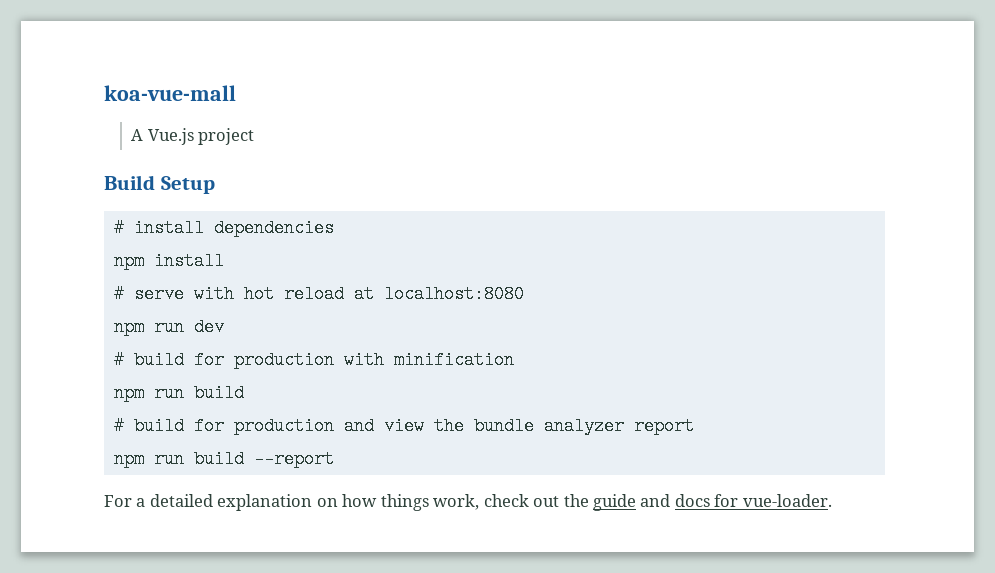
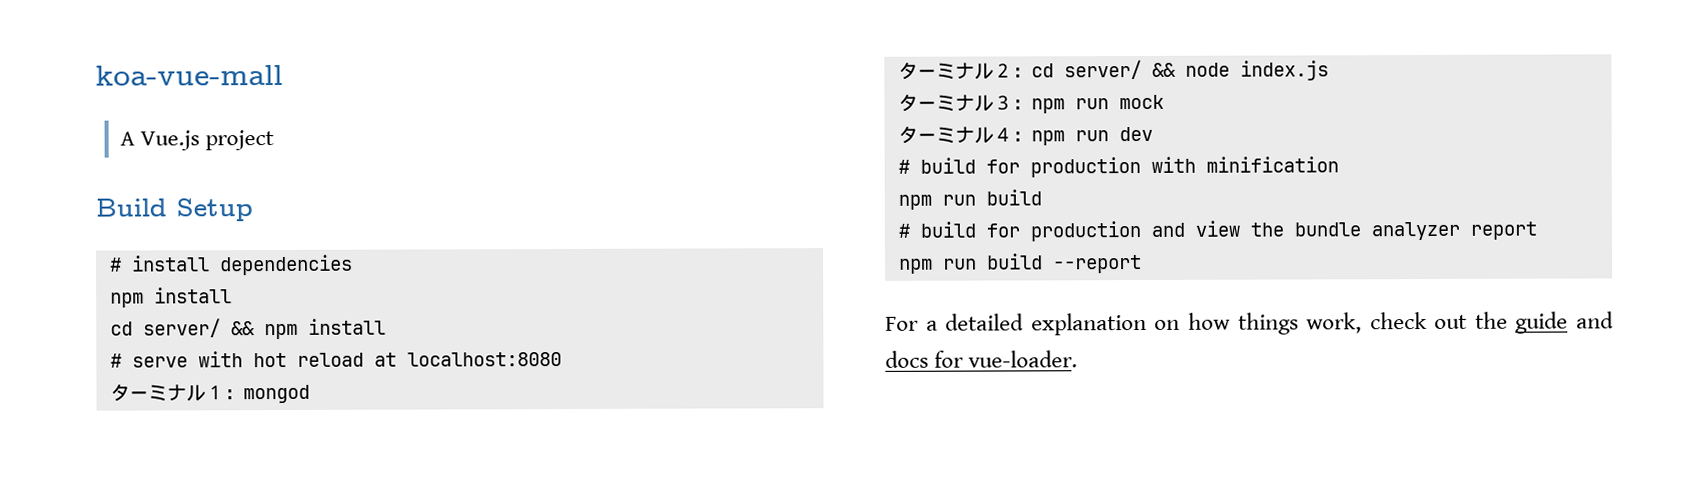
+ cd server/ && npm install
- npm run dev
+ ターミナル１：mongod
+ ターミナル２：cd server/ && node index.js
+ ターミナル３：npm run mock
+ ターミナル４：npm run dev

